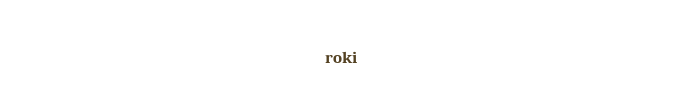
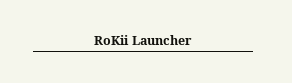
- roki
+ RoKii Launcher

